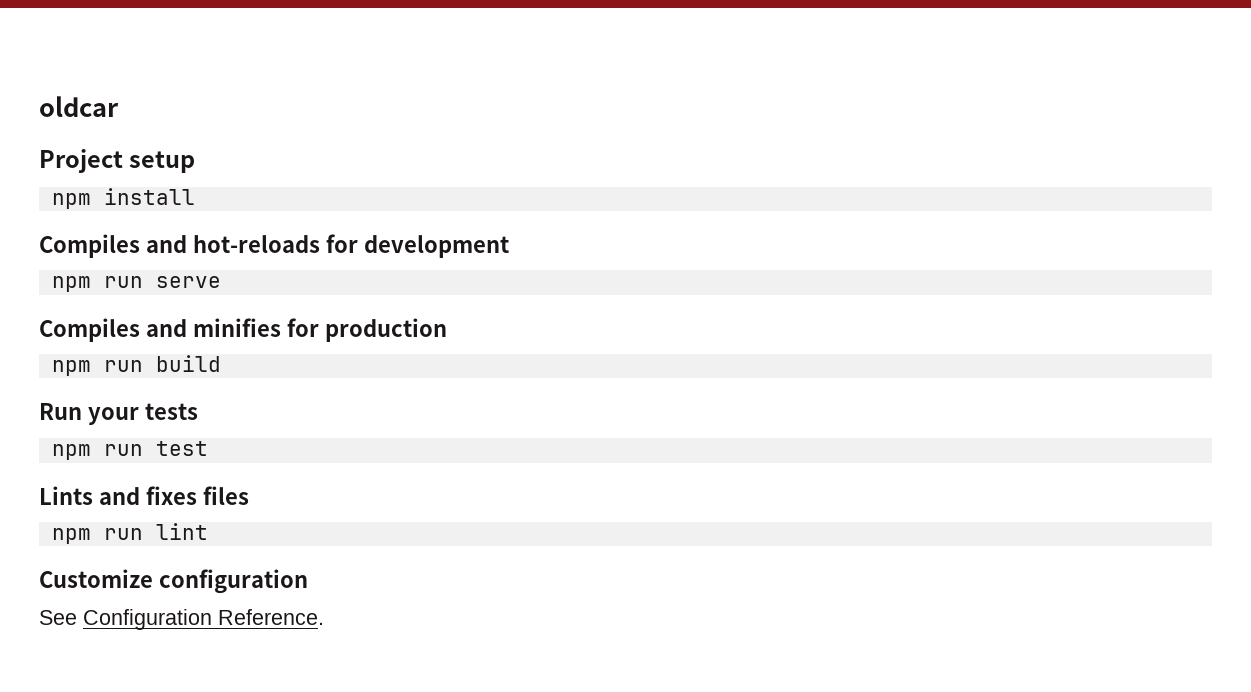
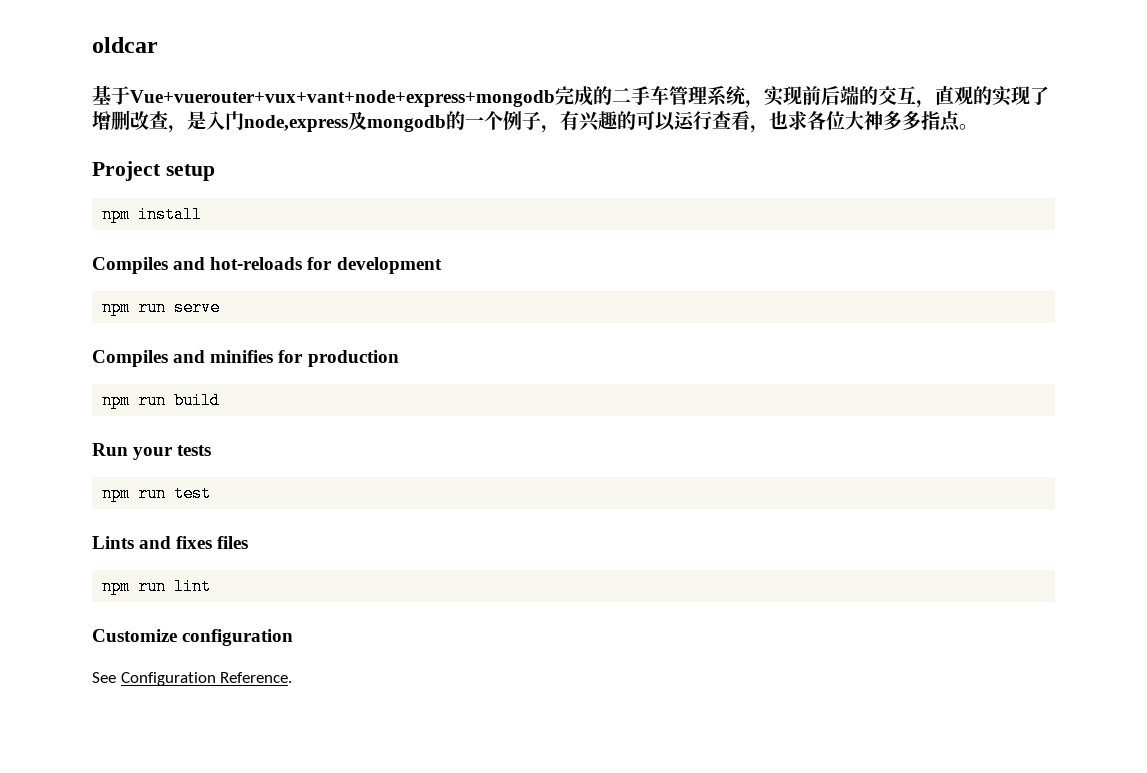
+ 基于Vue+vuerouter+vux+vant+node+express+mongodb完成的二手车管理系统，实现前后端的交互，直观的实现了增删改查，是入门node,express及mongodb的一个例子，有兴趣的可以运行查看，也求各位大神多多指点。

